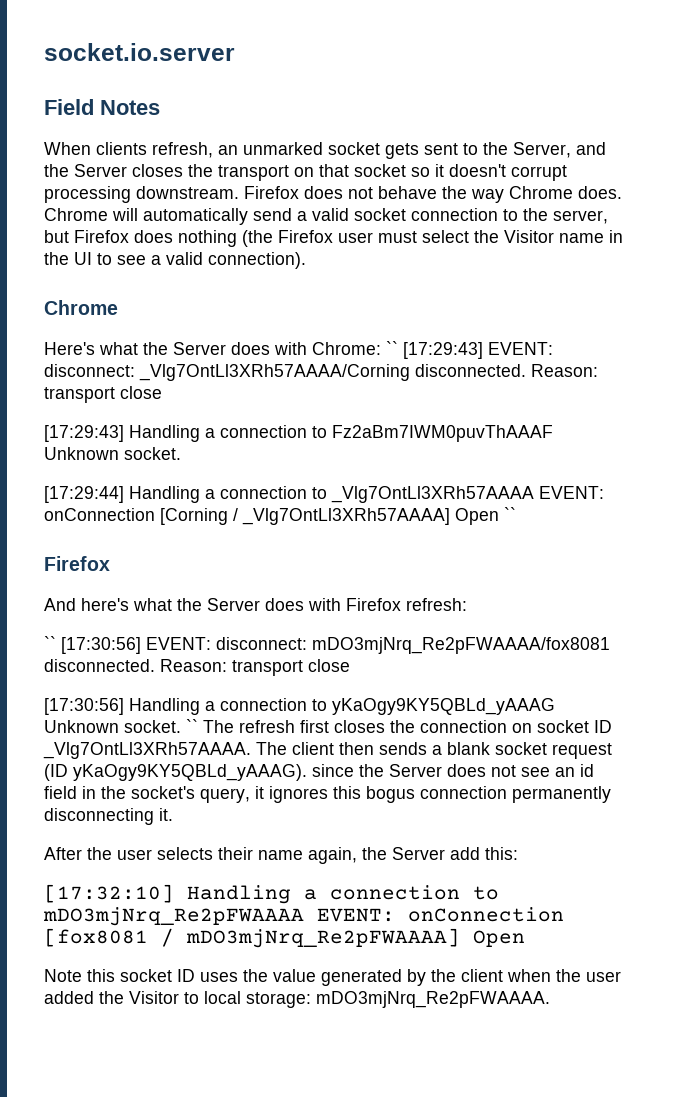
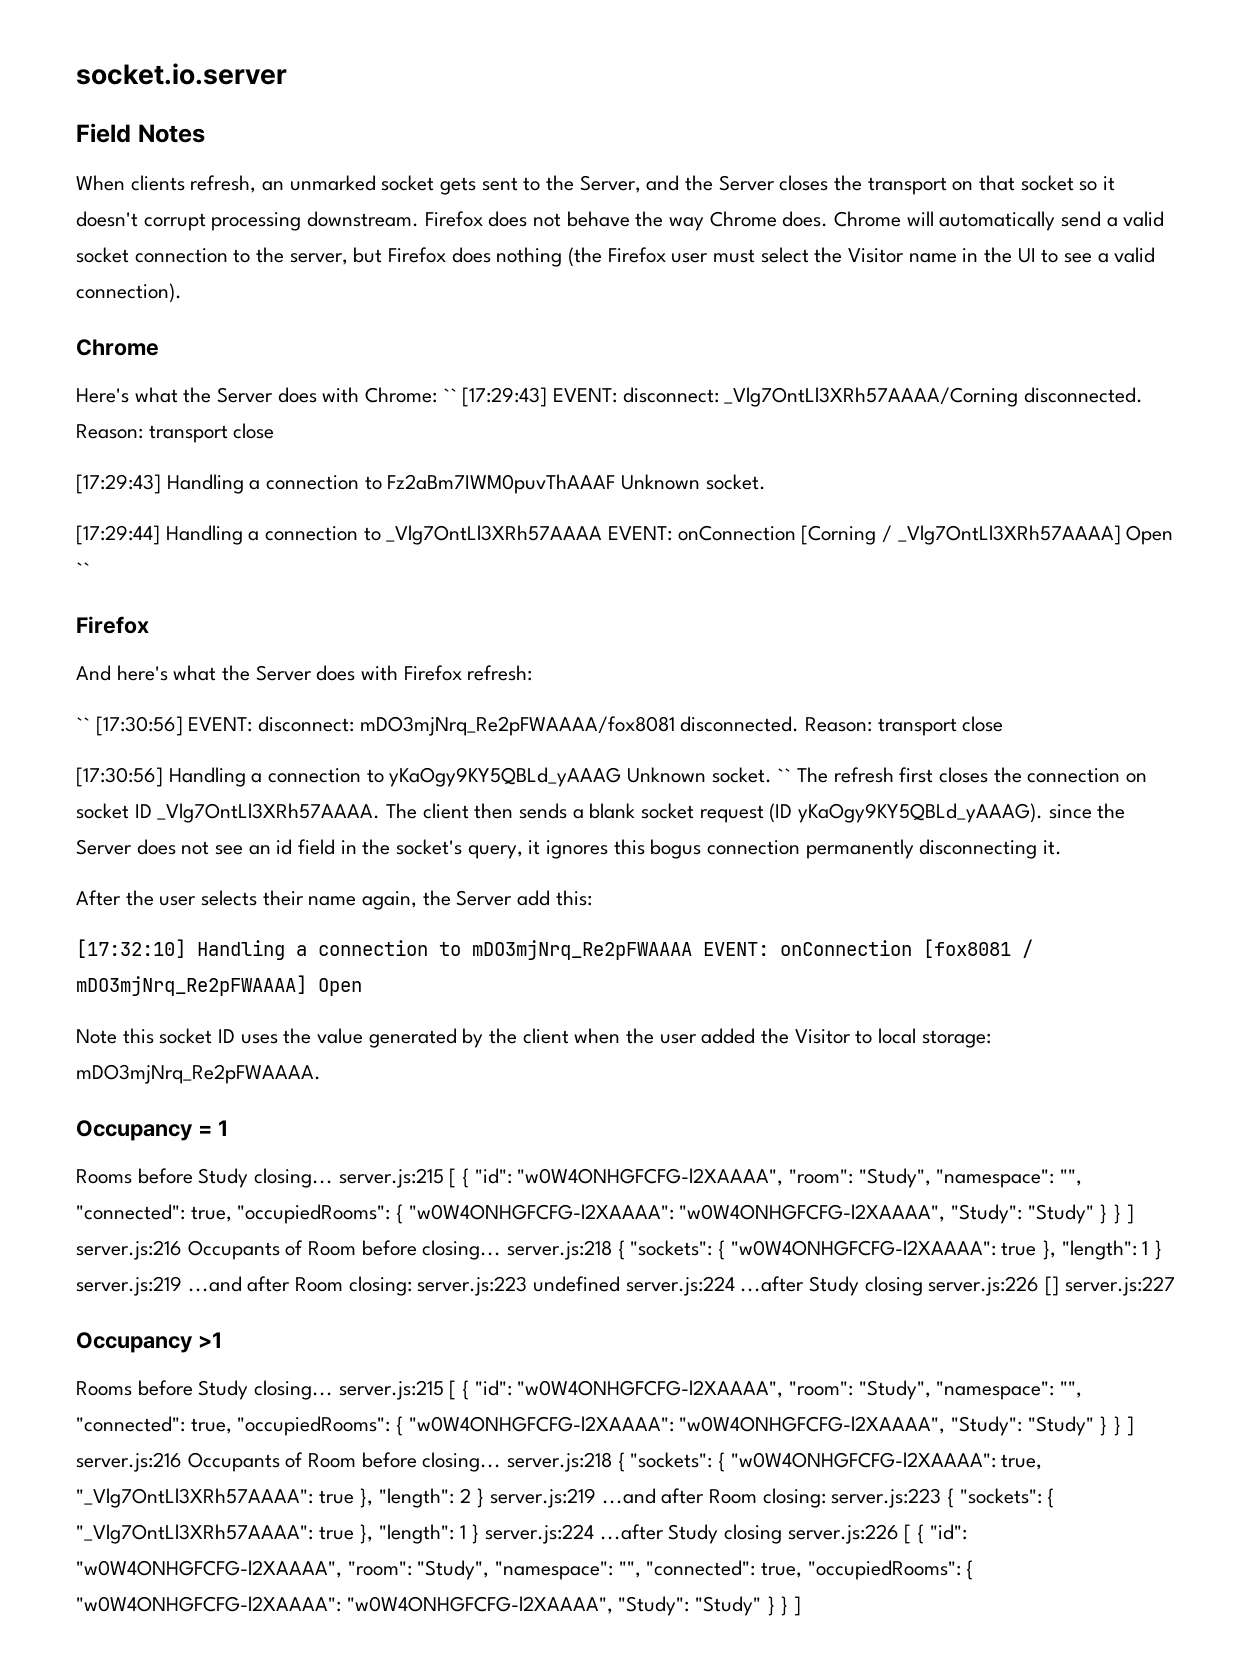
+ Occupancy = 1
+ Rooms before Study closing... server.js:215 [ { "id": "w0W4ONHGFCFG-l2XAAAA", "room": "Study", "namespace": "", "connected": true, "occupiedRooms": { "w0W4ONHGFCFG-l2XAAAA": "w0W4ONHGFCFG-l2XAAAA", "Study": "Study" } } ] server.js:216 Occupants of Room before closing... server.js:218 { "sockets": { "w0W4ONHGFCFG-l2XAAAA": true }, "length": 1 } server.js:219 ...and after Room closing: server.js:223 undefined server.js:224 ...after Study closing server.js:226 [] server.js:227
+ Occupancy >1
+ Rooms before Study closing... server.js:215 [ { "id": "w0W4ONHGFCFG-l2XAAAA", "room": "Study", "namespace": "", "connected": true, "occupiedRooms": { "w0W4ONHGFCFG-l2XAAAA": "w0W4ONHGFCFG-l2XAAAA", "Study": "Study" } } ] server.js:216 Occupants of Room before closing... server.js:218 { "sockets": { "w0W4ONHGFCFG-l2XAAAA": true, "_Vlg7OntLl3XRh57AAAA": true }, "length": 2 } server.js:219 ...and after Room closing: server.js:223 { "sockets": { "_Vlg7OntLl3XRh57AAAA": true }, "length": 1 } server.js:224 ...after Study closing server.js:226 [ { "id": "w0W4ONHGFCFG-l2XAAAA", "room": "Study", "namespace": "", "connected": true, "occupiedRooms": { "w0W4ONHGFCFG-l2XAAAA": "w0W4ONHGFCFG-l2XAAAA", "Study": "Study" } } ]

